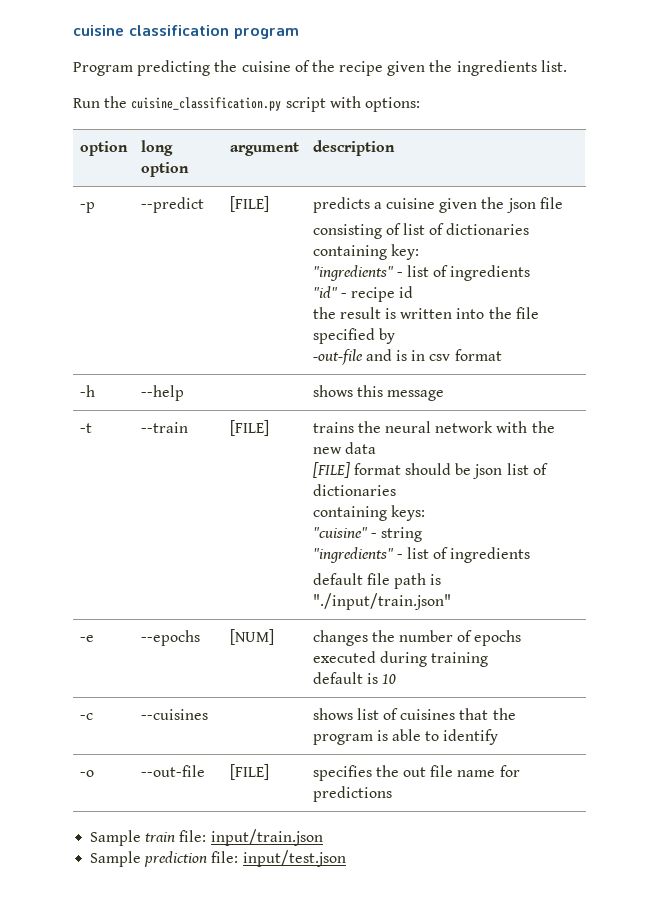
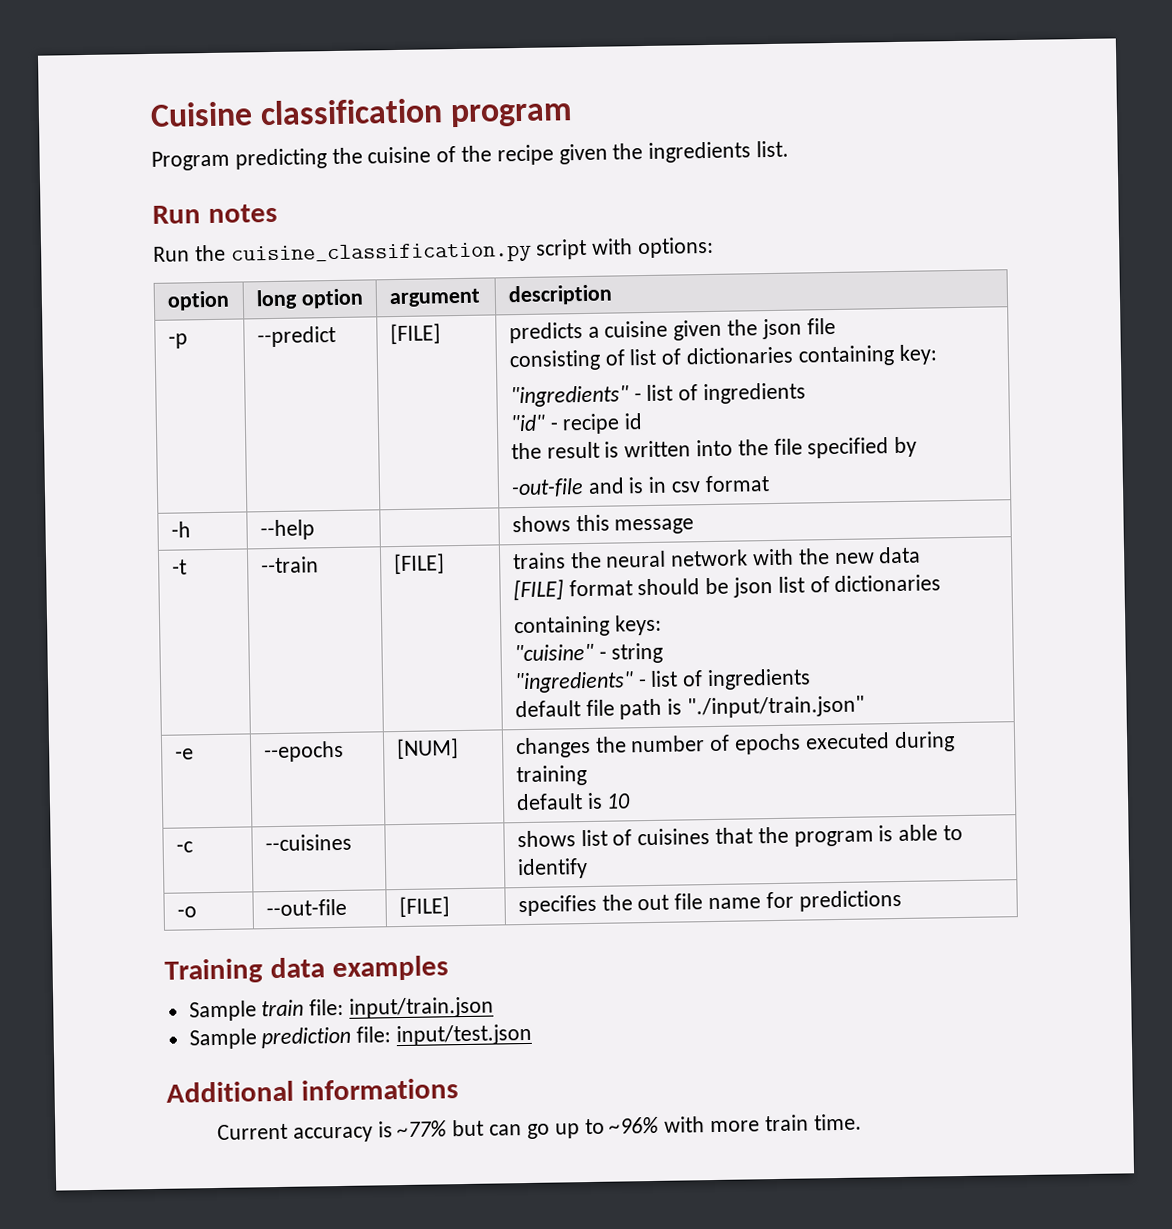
- cuisine classification program
+ Cuisine classification program
+ Run notes
+ Training data examples
+ Additional informations
+ Current accuracy is ~77% but can go up to ~96% with more train time.

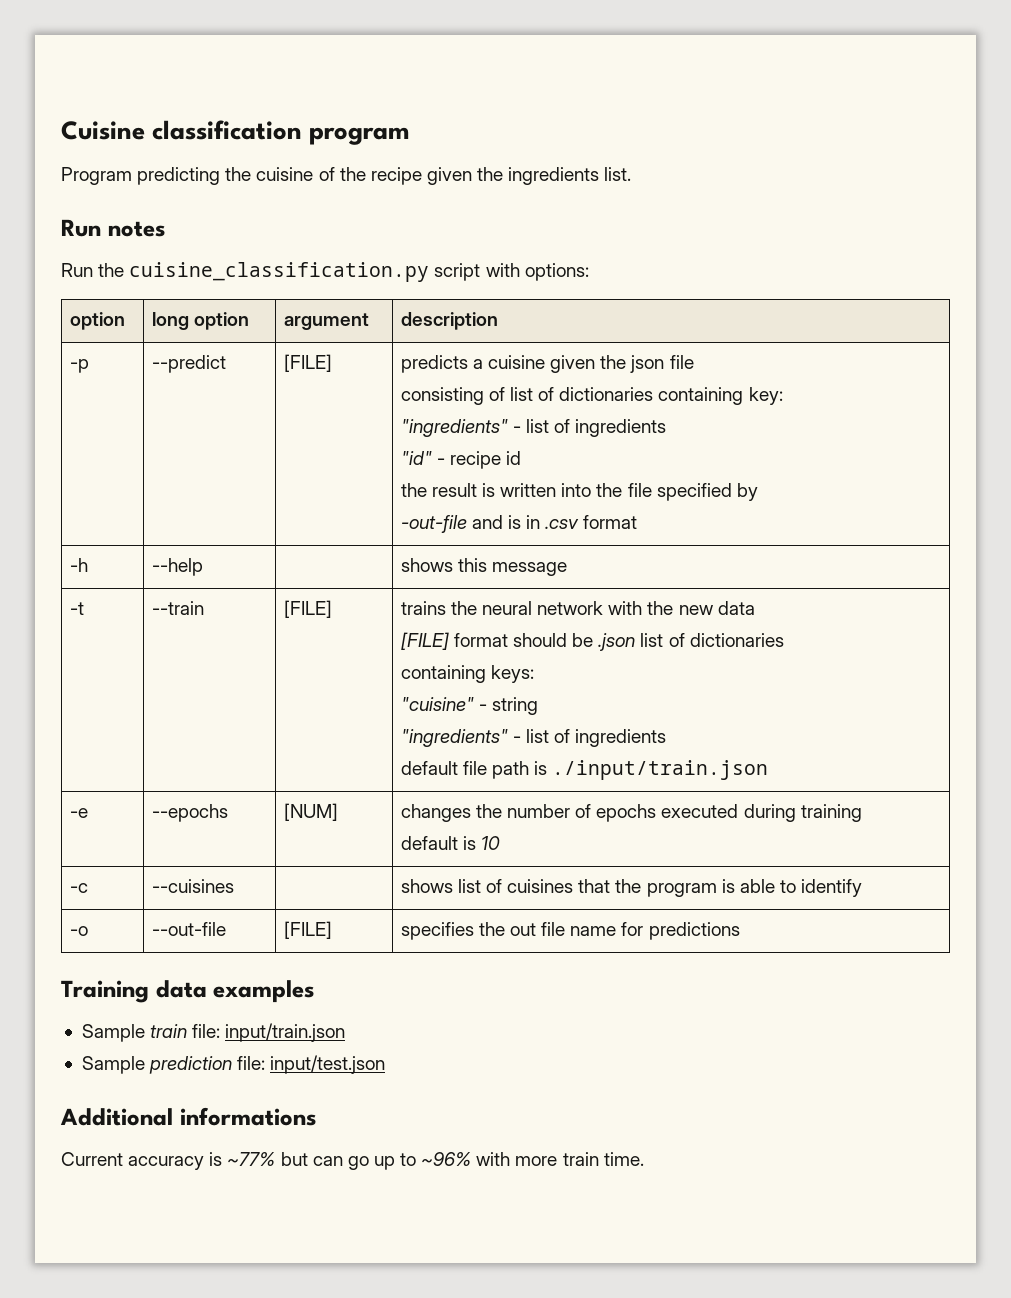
- -out-file and is in csv format
+ -out-file and is in .csv format
  -t | --train | [FILE] | trains the neural network with the new data
- [FILE] format should be json list of dictionaries
+ [FILE] format should be .json list of dictionaries
  containing keys:
  "cuisine" - string
  "ingredients" - list of ingredients
- default file path is "./input/train.json"
+ default file path is ./input/train.json

